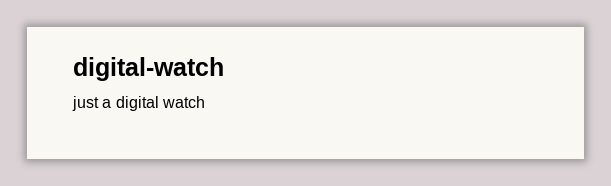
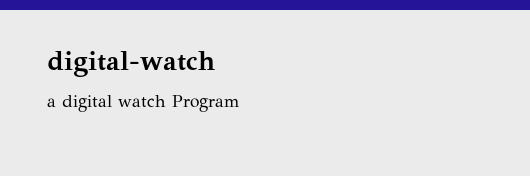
- just a digital watch
+ a digital watch Program

